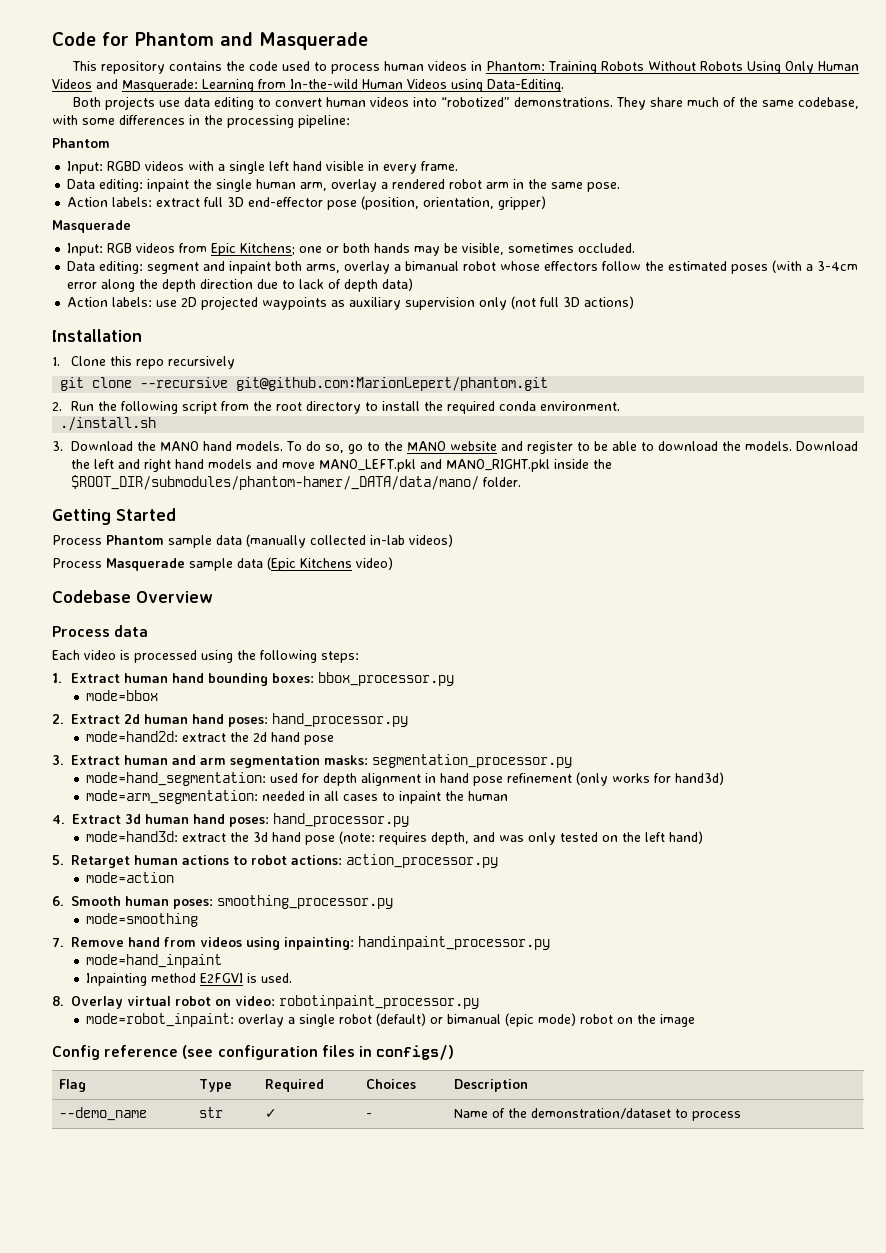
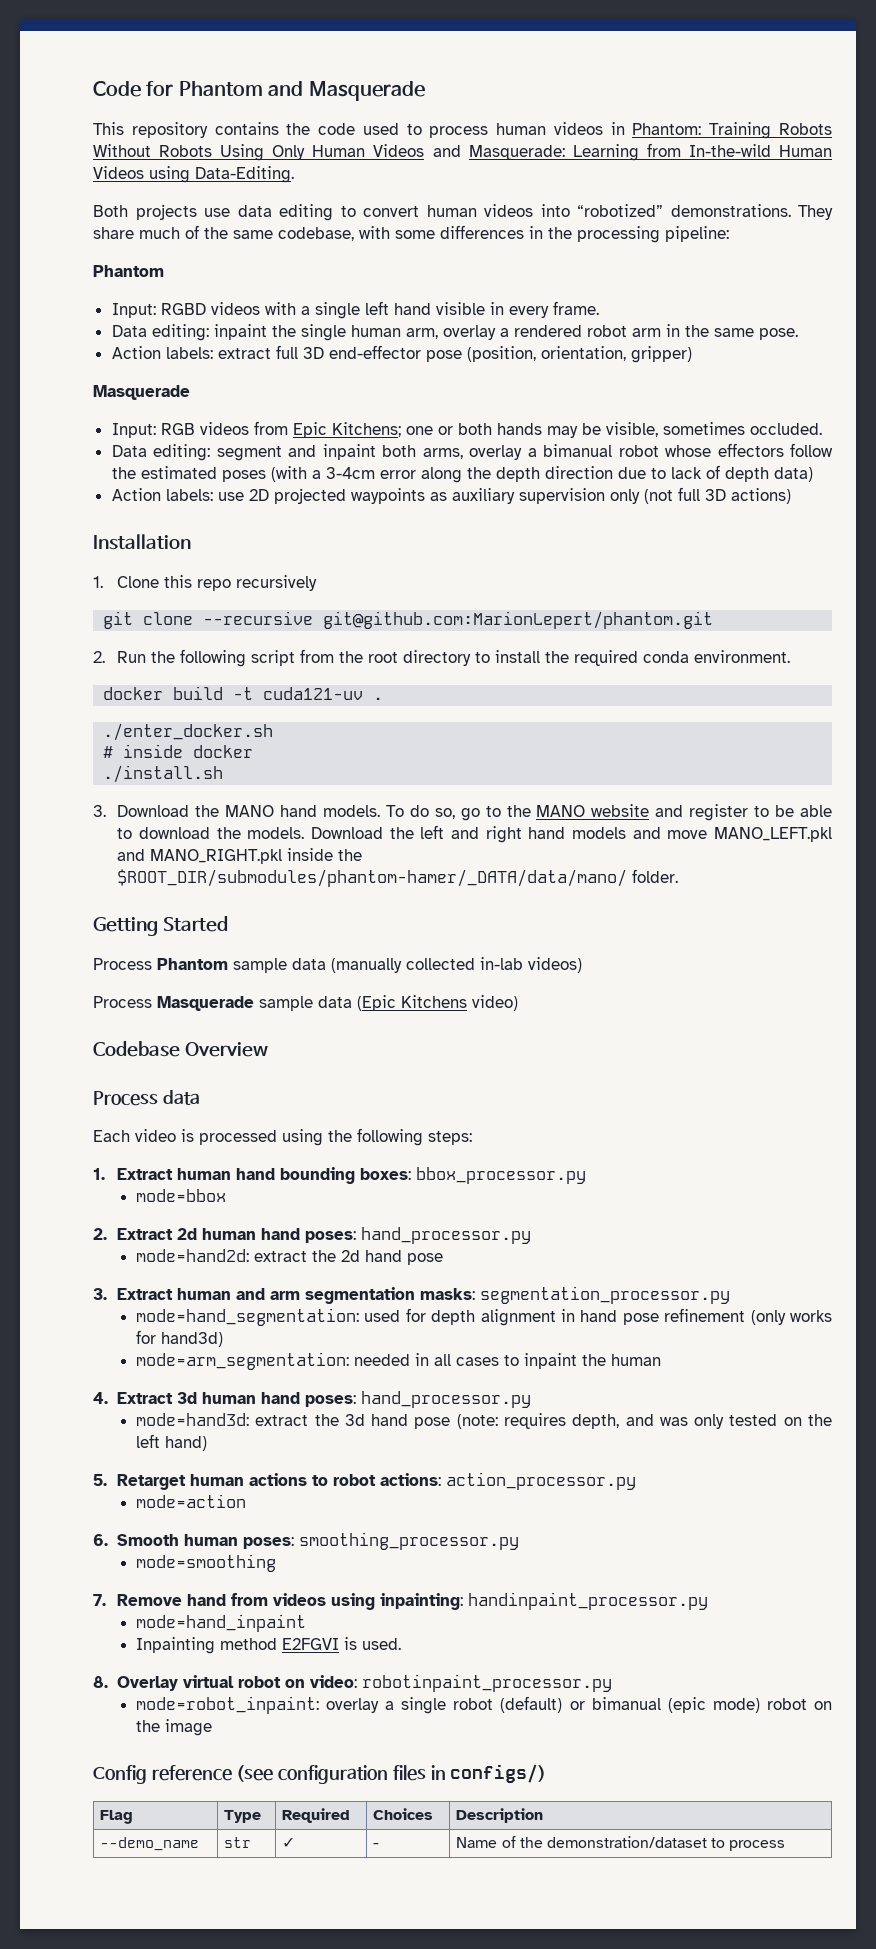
+ docker build -t cuda121-uv .
+ ./enter_docker.sh
+ # inside docker

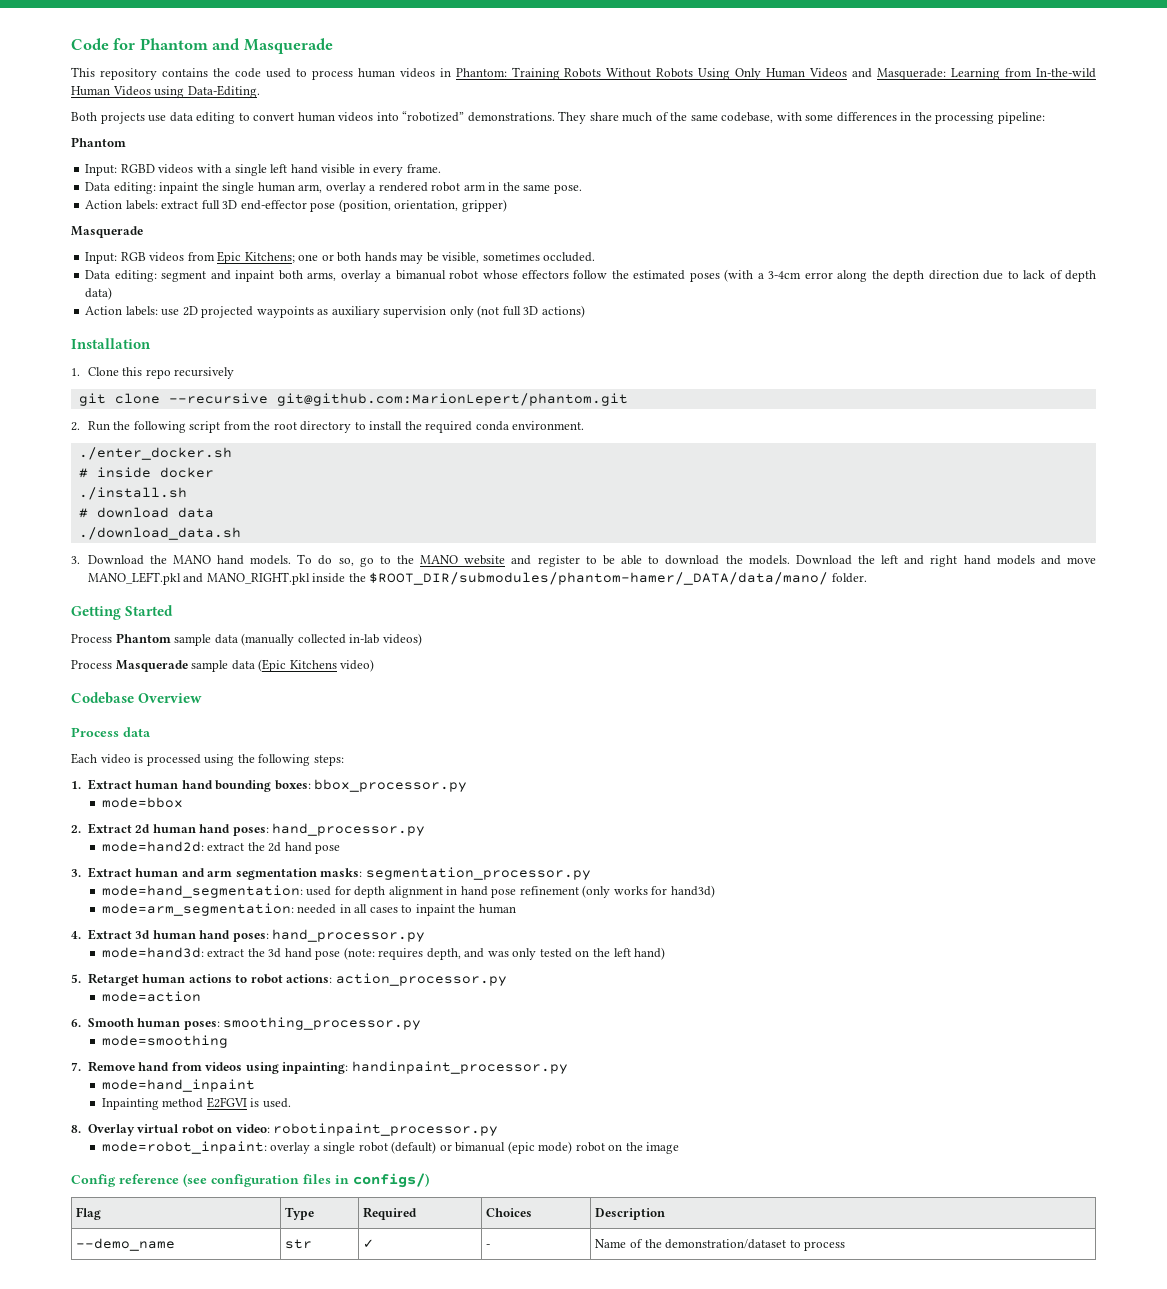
- docker build -t cuda121-uv .
+ # download data
+ ./download_data.sh

